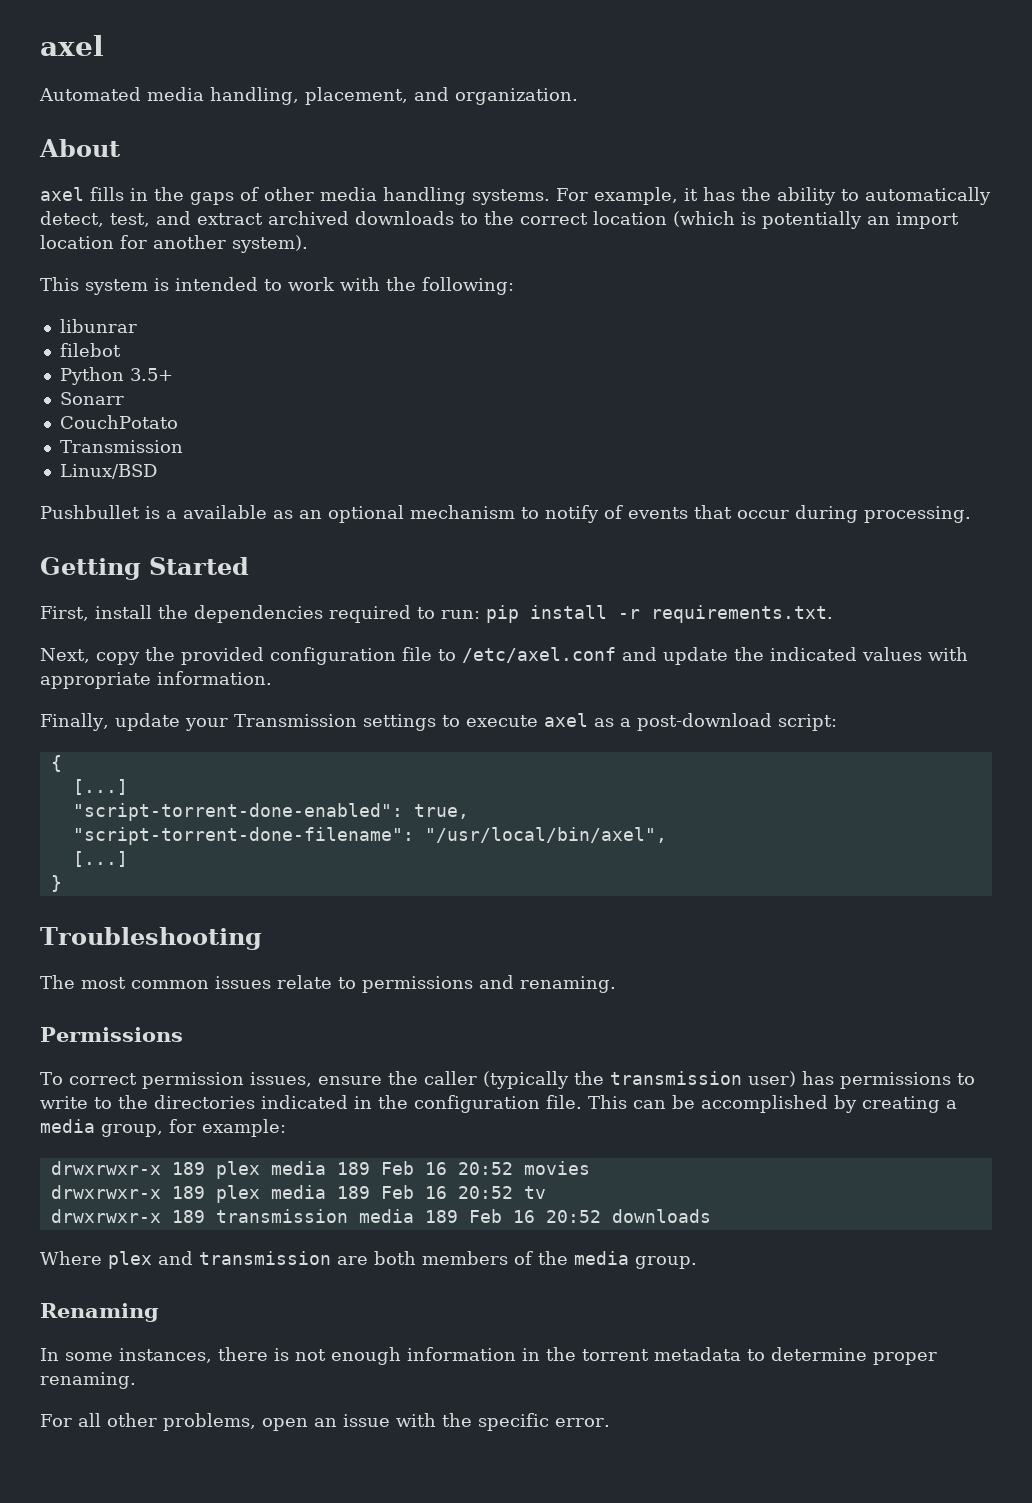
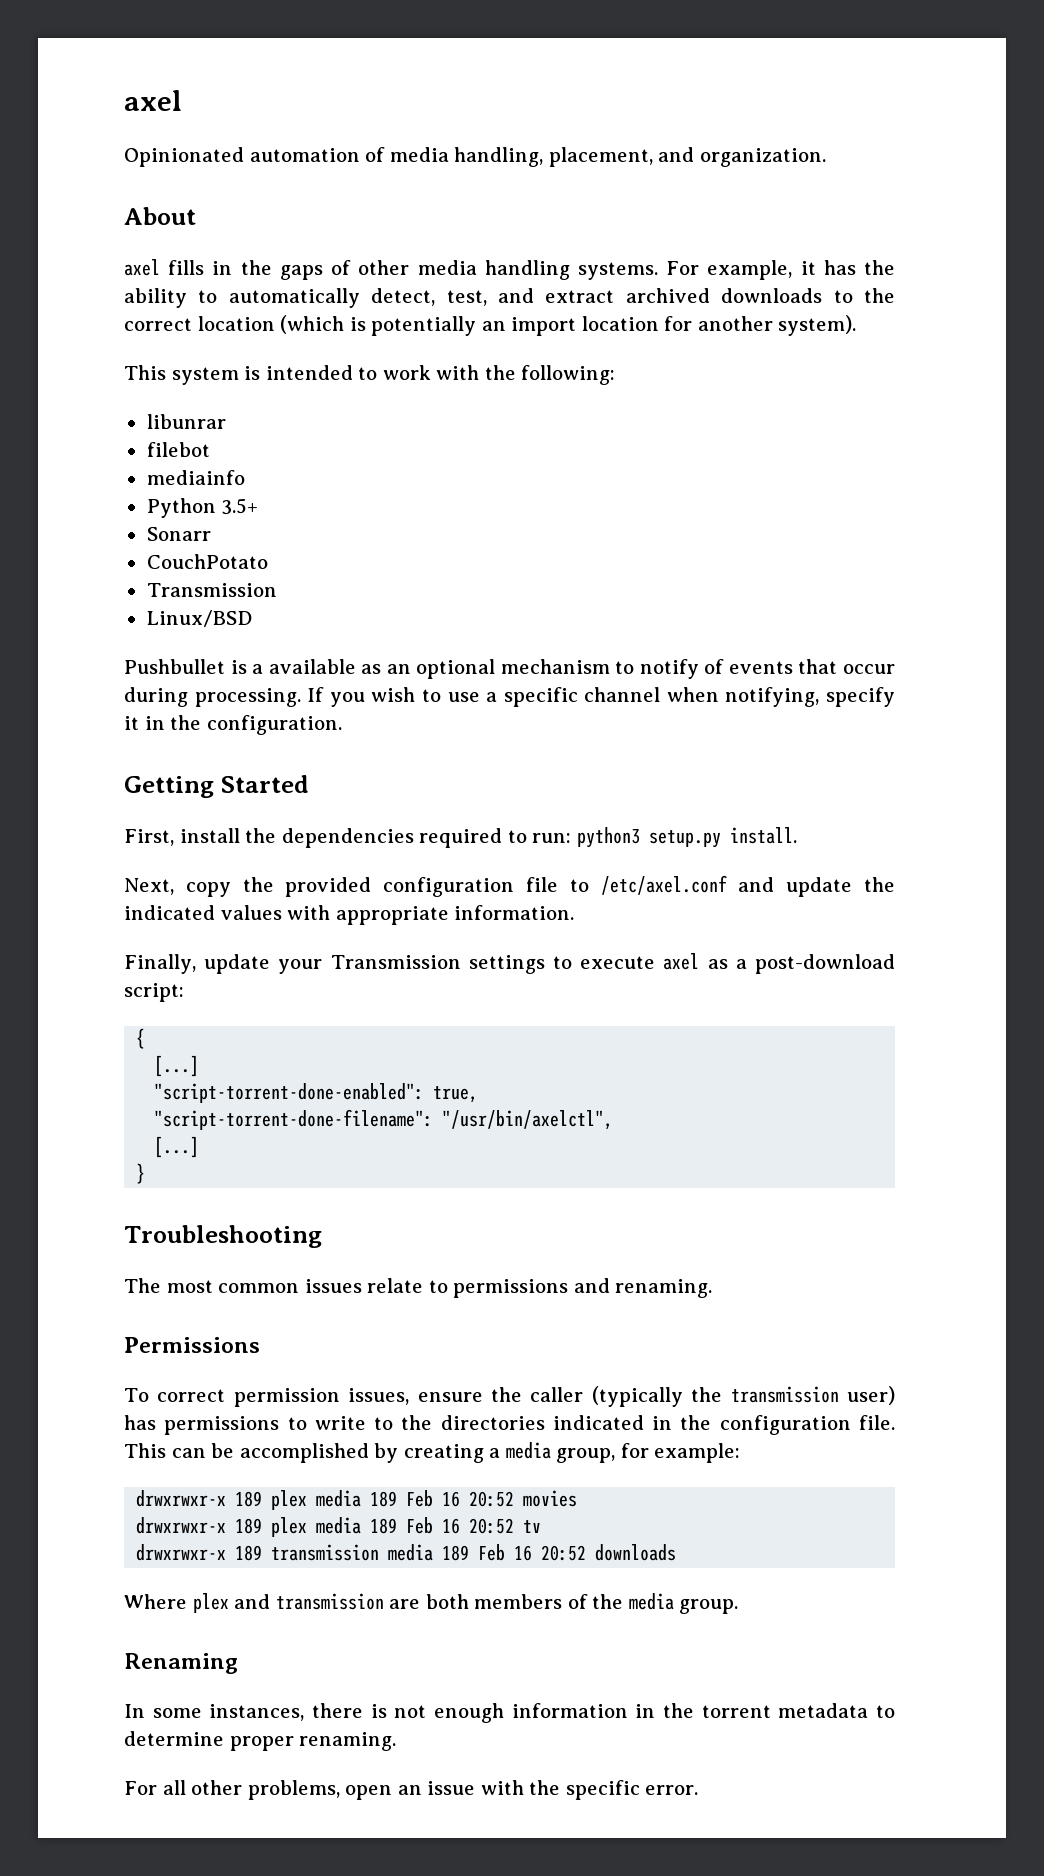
- Automated media handling, placement, and organization.
+ Opinionated automation of media handling, placement, and organization.
+ mediainfo
+ If you wish to use a specific channel when notifying, specify it in the configuration.
- First, install the dependencies required to run: pip install -r requirements.txt.
+ First, install the dependencies required to run: python3 setup.py install.
- "script-torrent-done-filename": "/usr/local/bin/axel",
+ "script-torrent-done-filename": "/usr/bin/axelctl",

